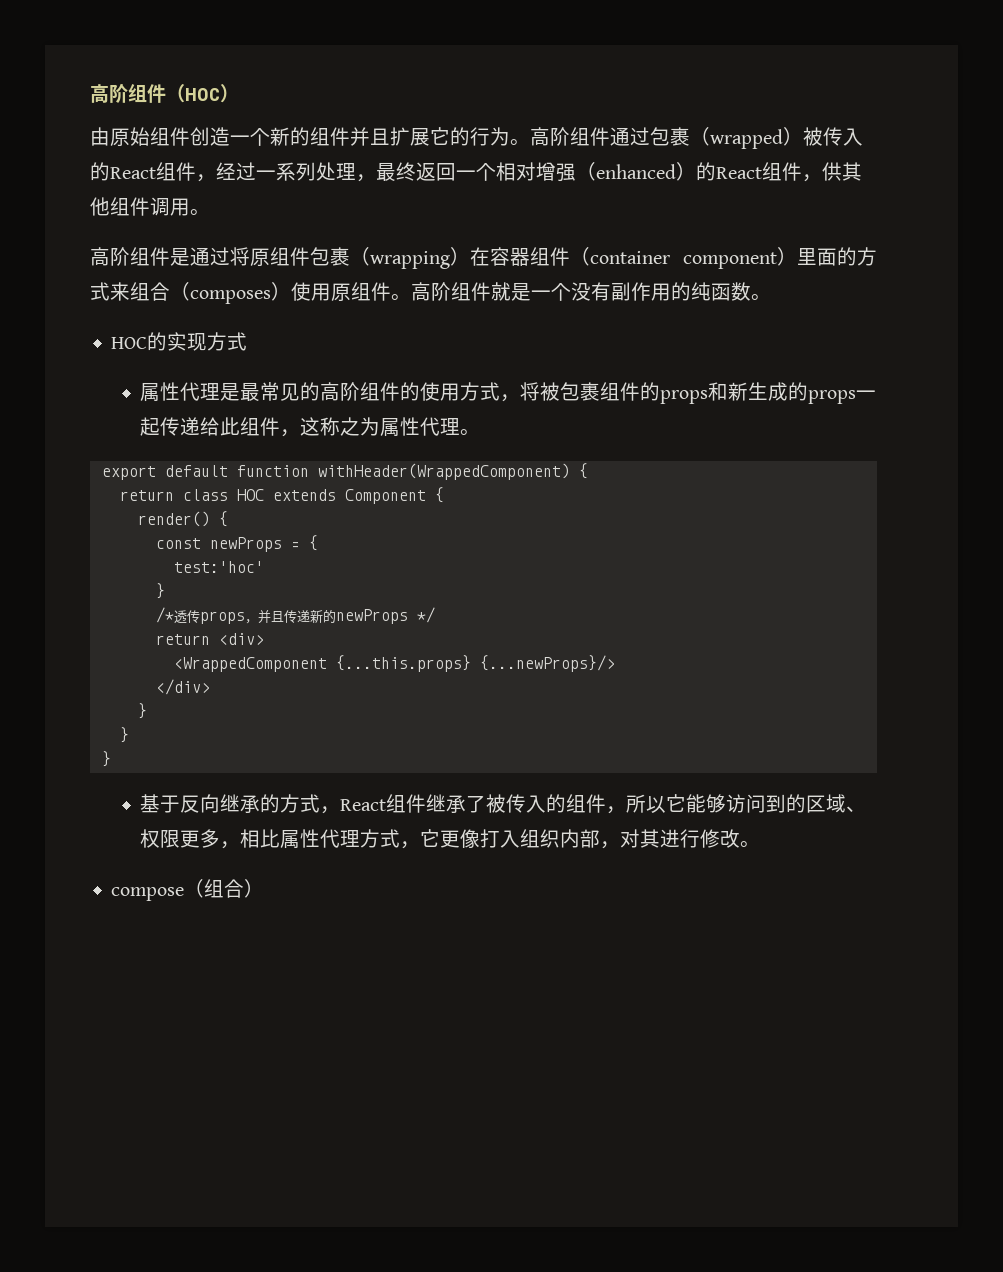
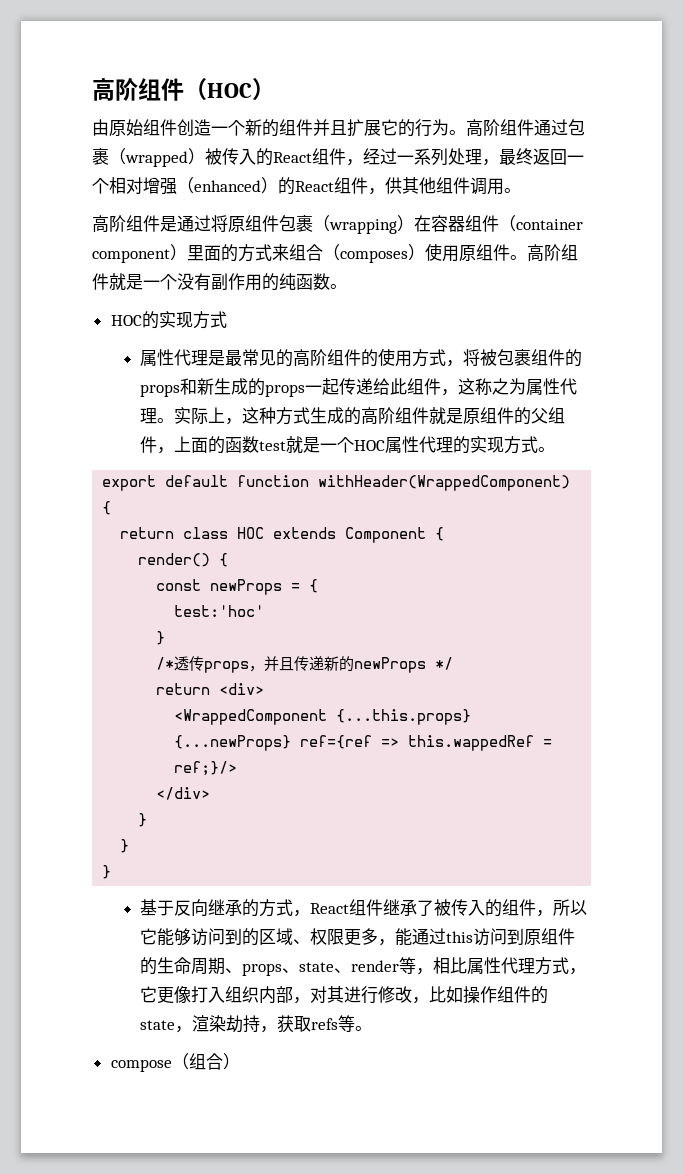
+ 实际上，这种方式生成的高阶组件就是原组件的父组件，上面的函数test就是一个HOC属性代理的实现方式。
- <WrappedComponent {...this.props} {...newProps}/>
+ <WrappedComponent {...this.props} {...newProps} ref={ref => this.wappedRef = ref;}/>
- 基于反向继承的方式，React组件继承了被传入的组件，所以它能够访问到的区域、权限更多，相比属性代理方式，它更像打入组织内部，对其进行修改。
+ 基于反向继承的方式，React组件继承了被传入的组件，所以它能够访问到的区域、权限更多，能通过this访问到原组件的生命周期、props、state、render等，相比属性代理方式，它更像打入组织内部，对其进行修改，比如操作组件的state，渲染劫持，获取refs等。

